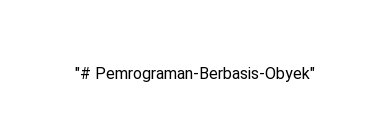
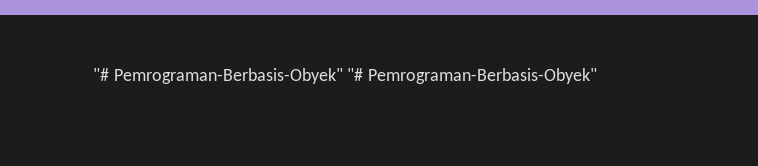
- "# Pemrograman-Berbasis-Obyek"
+ "# Pemrograman-Berbasis-Obyek" "# Pemrograman-Berbasis-Obyek"

